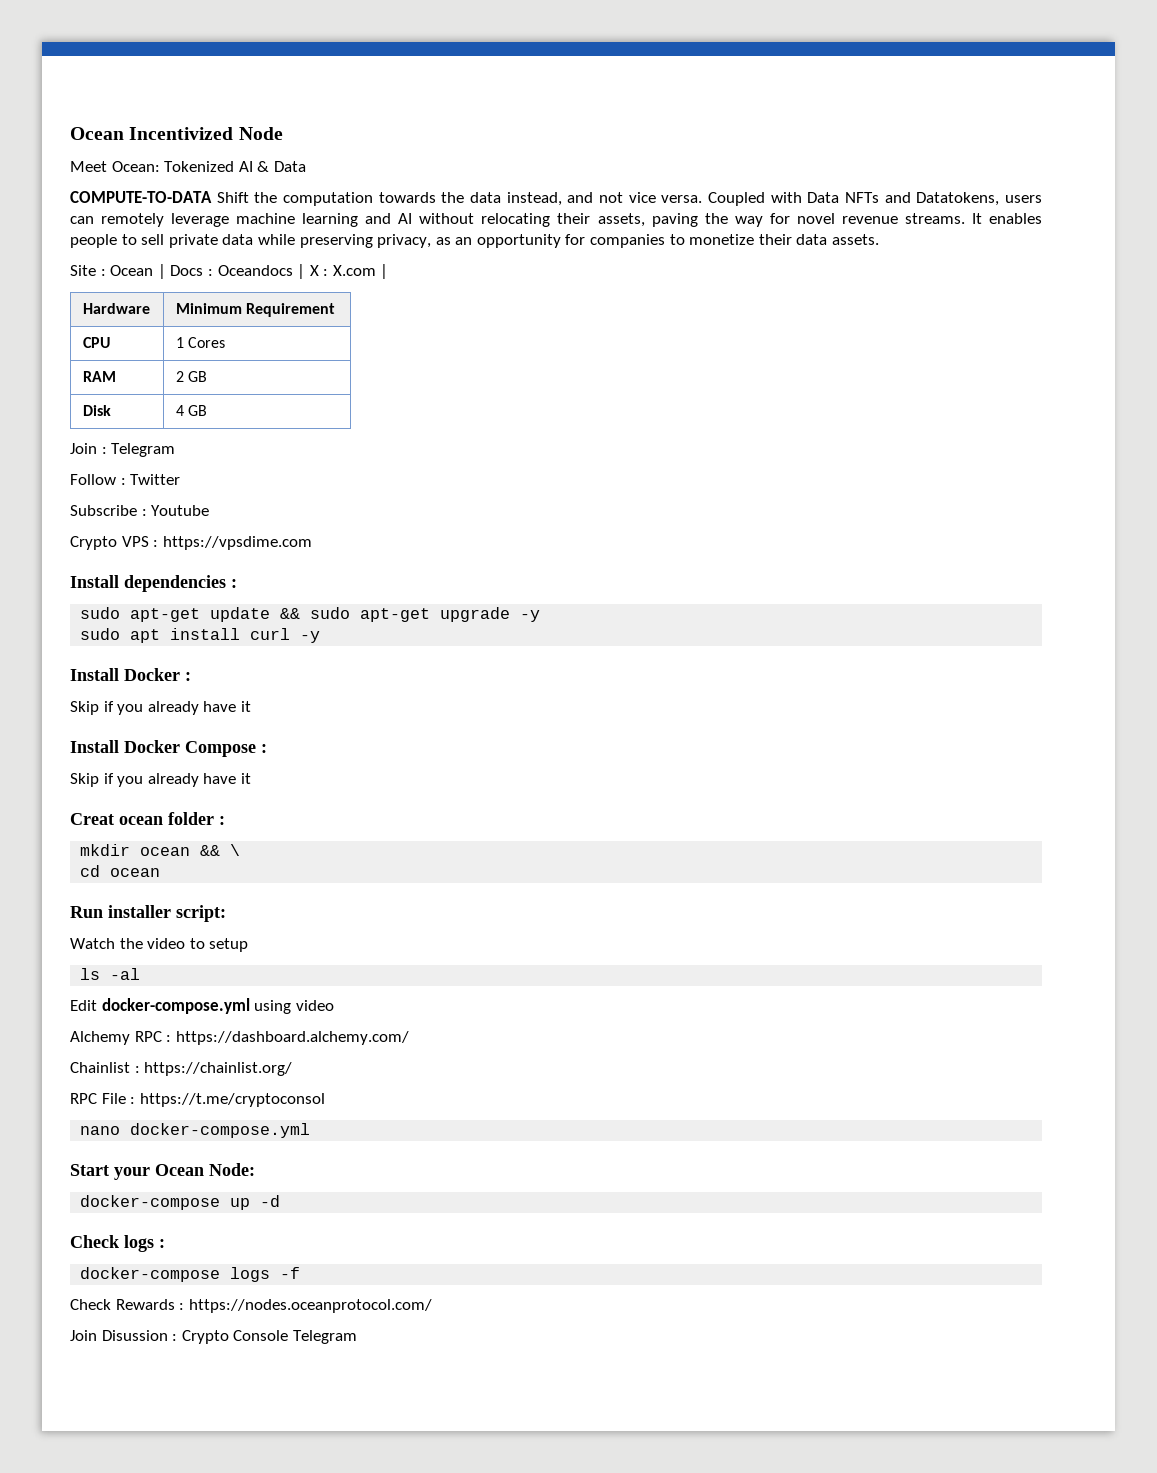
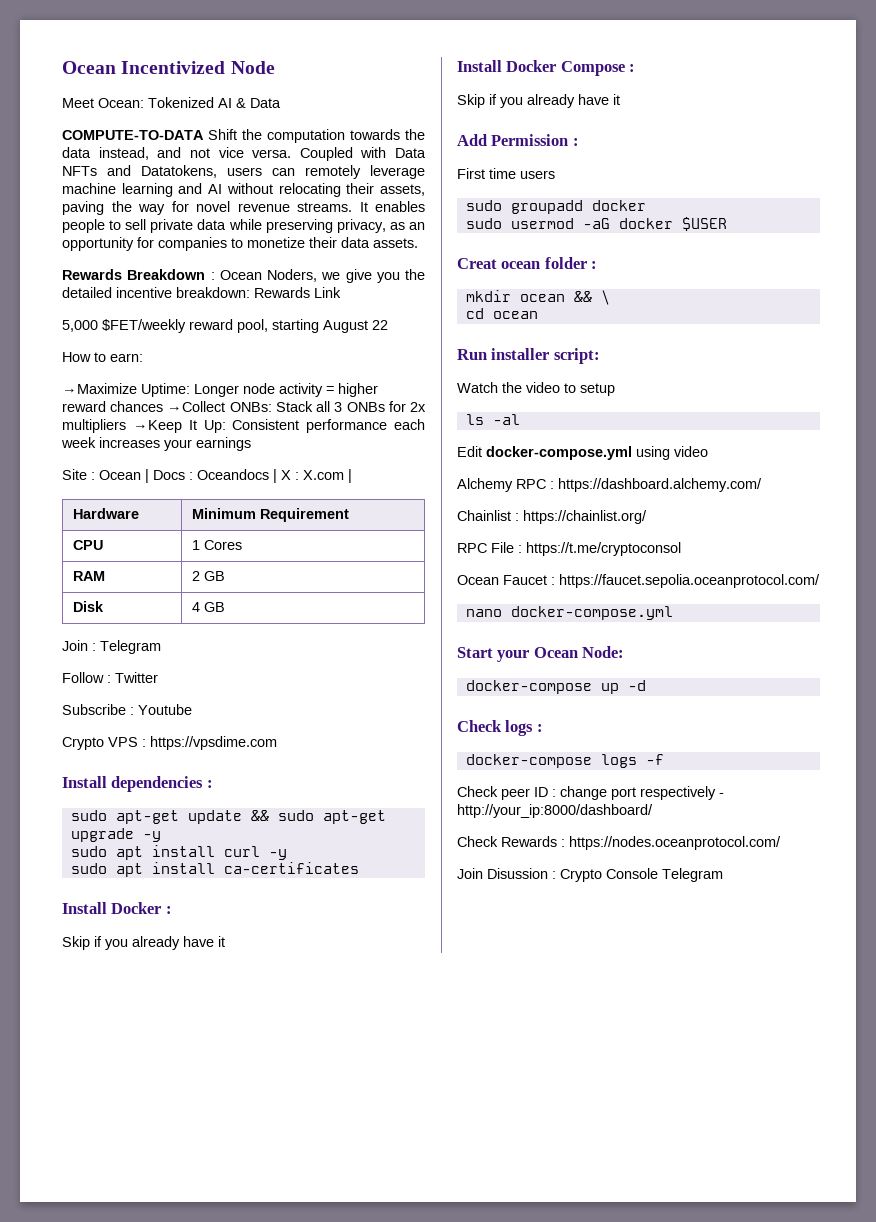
+ Rewards Breakdown : Ocean Noders, we give you the detailed incentive breakdown: Rewards Link
+ 5,000 $FET/weekly reward pool, starting August 22
+ How to earn:
+ →Maximize Uptime: Longer node activity = higher reward chances →Collect ONBs: Stack all 3 ONBs for 2x multipliers →Keep It Up: Consistent performance each week increases your earnings
+ sudo apt install ca-certificates
+ Add Permission :
+ First time users
+ sudo groupadd docker
+ sudo usermod -aG docker $USER
+ Ocean Faucet : https://faucet.sepolia.oceanprotocol.com/
+ Check peer ID : change port respectively - http://your_ip:8000/dashboard/

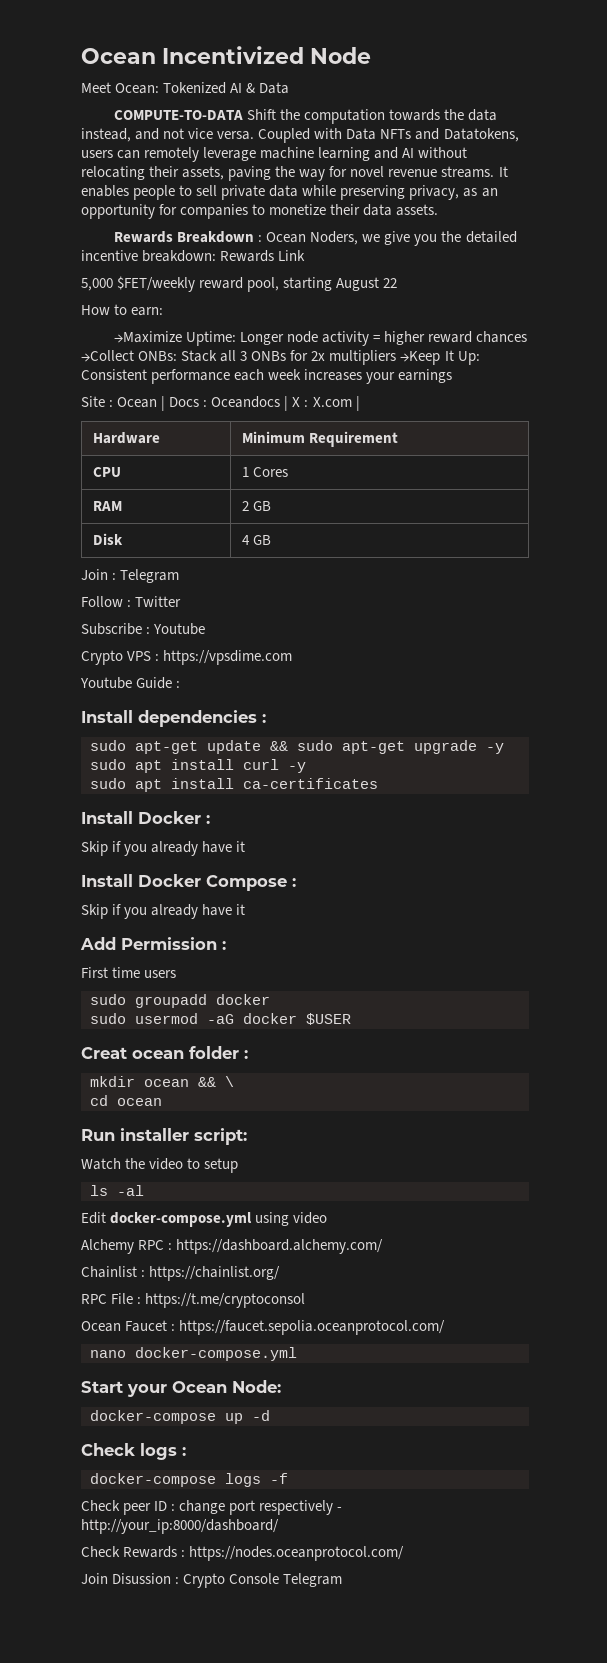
+ Youtube Guide :

